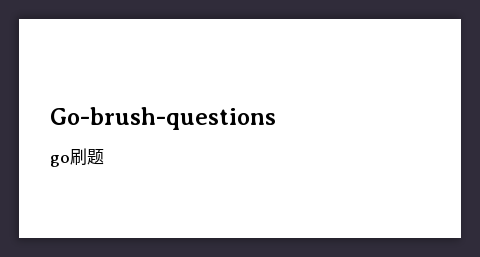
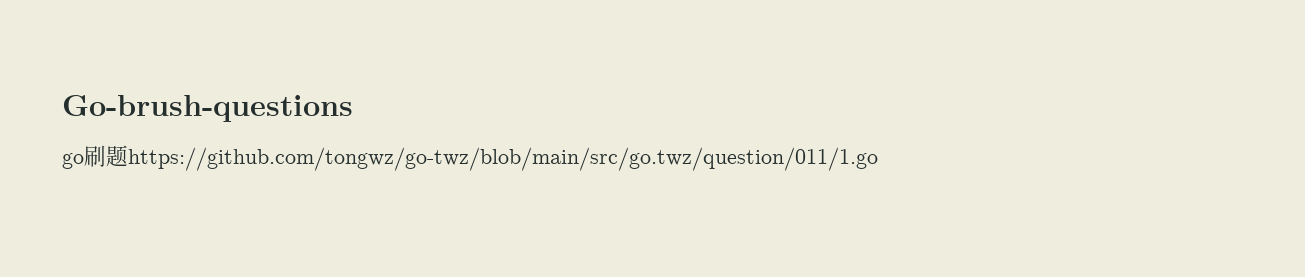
- go刷题
+ go刷题https://github.com/tongwz/go-twz/blob/main/src/go.twz/question/011/1.go

